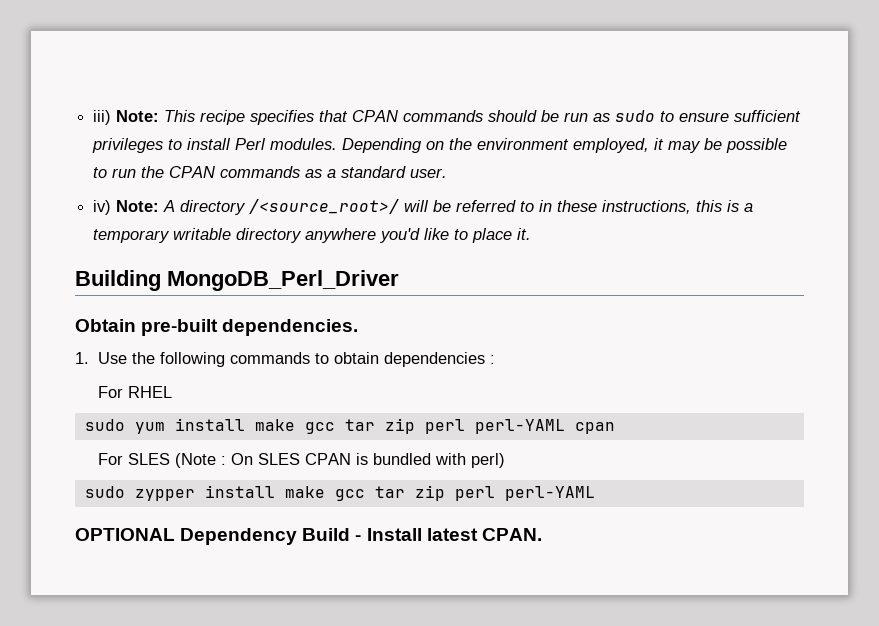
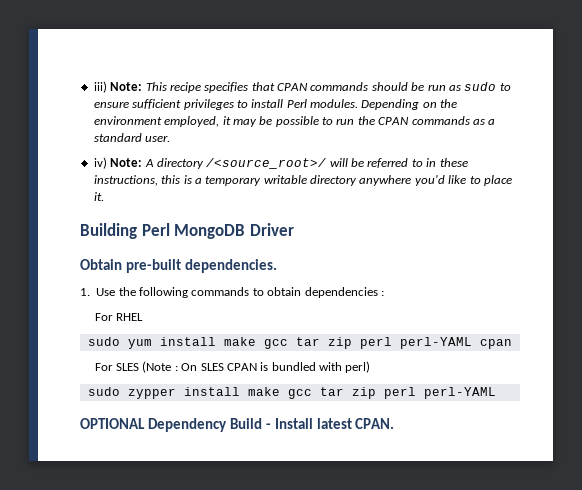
- Building MongoDB_Perl_Driver
+ Building Perl MongoDB Driver

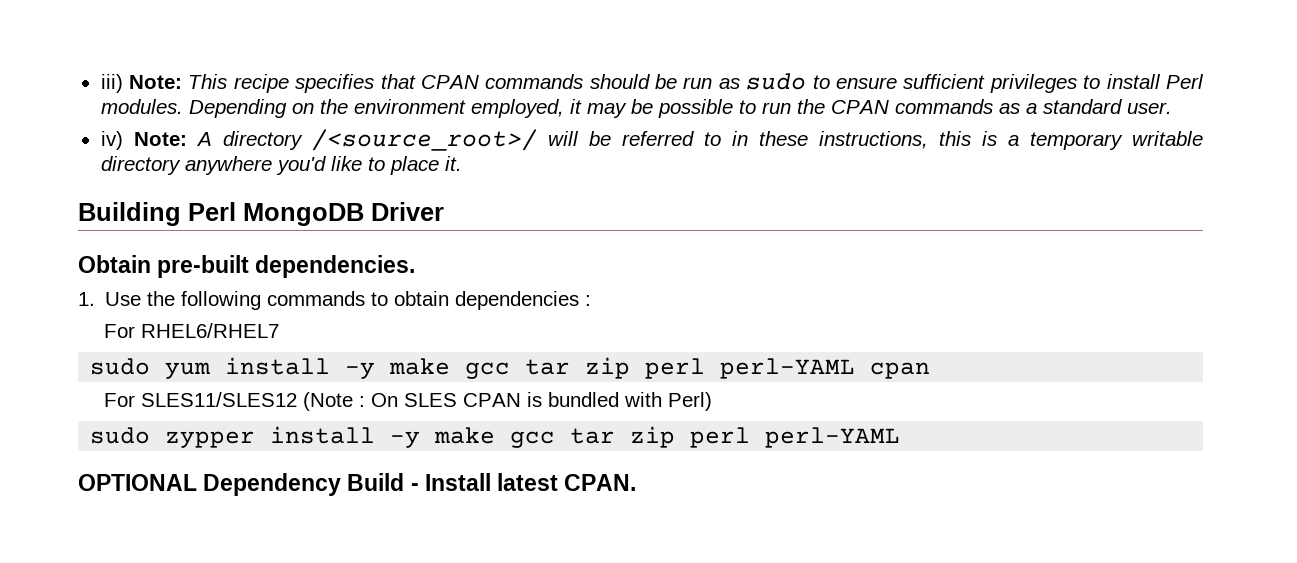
- For RHEL
+ For RHEL6/RHEL7
- sudo yum install make gcc tar zip perl perl-YAML cpan
+ sudo yum install -y make gcc tar zip perl perl-YAML cpan
- For SLES (Note : On SLES CPAN is bundled with perl)
+ For SLES11/SLES12 (Note : On SLES CPAN is bundled with Perl)
- sudo zypper install make gcc tar zip perl perl-YAML
+ sudo zypper install -y make gcc tar zip perl perl-YAML

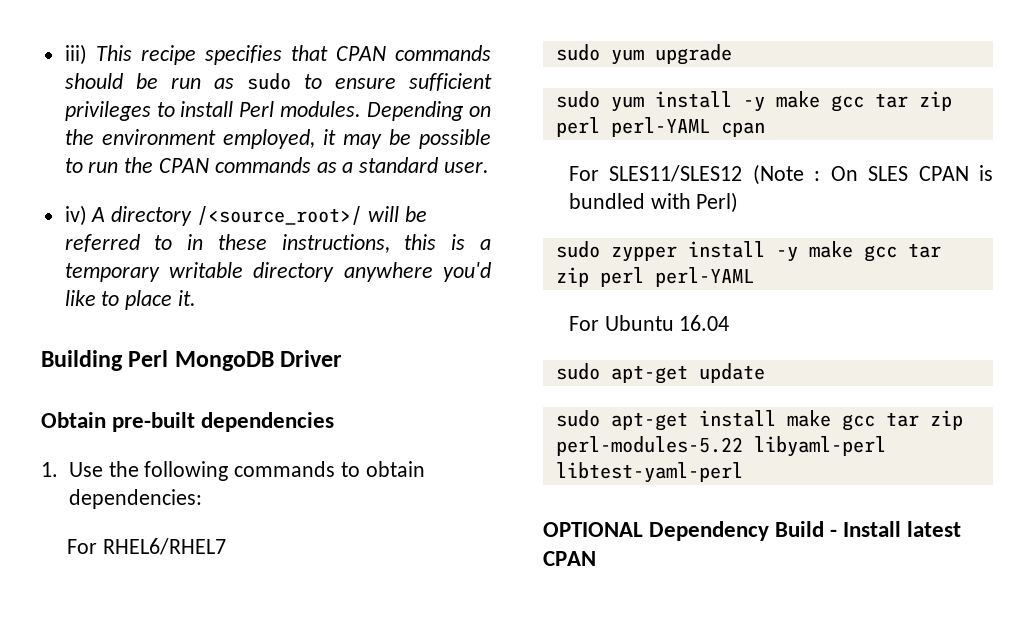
- iii) Note: This recipe specifies that CPAN commands should be run as sudo to ensure sufficient privileges to install Perl modules.
+ iii) This recipe specifies that CPAN commands should be run as sudo to ensure sufficient privileges to install Perl modules.
- iv) Note: A directory /<source_root>/ will be referred to in these instructions, this is a temporary writable directory anywhere you'd like to place it.
+ iv) A directory /<source_root>/ will be referred to in these instructions, this is a temporary writable directory anywhere you'd like to place it.
- Obtain pre-built dependencies.
+ Obtain pre-built dependencies
- 1. Use the following commands to obtain dependencies :
+ 1. Use the following commands to obtain dependencies:
+ sudo yum upgrade
+ For Ubuntu 16.04
+ sudo apt-get update
+ sudo apt-get install make gcc tar zip perl-modules-5.22 libyaml-perl libtest-yaml-perl
- OPTIONAL Dependency Build - Install latest CPAN.
+ OPTIONAL Dependency Build - Install latest CPAN

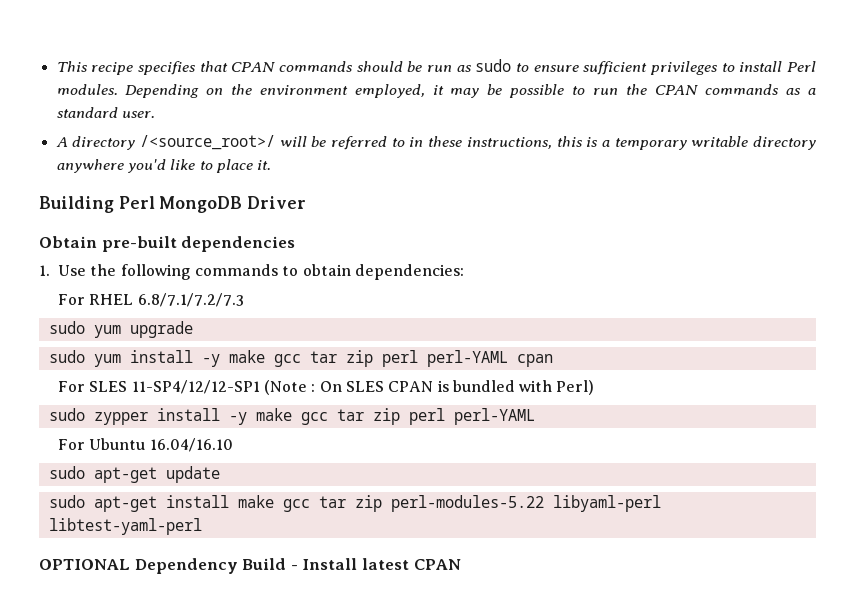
- iii) This recipe specifies that CPAN commands should be run as sudo to ensure sufficient privileges to install Perl modules.
+ This recipe specifies that CPAN commands should be run as sudo to ensure sufficient privileges to install Perl modules.
- iv) A directory /<source_root>/ will be referred to in these instructions, this is a temporary writable directory anywhere you'd like to place it.
+ A directory /<source_root>/ will be referred to in these instructions, this is a temporary writable directory anywhere you'd like to place it.
- For RHEL6/RHEL7
+ For RHEL 6.8/7.1/7.2/7.3
- For SLES11/SLES12 (Note : On SLES CPAN is bundled with Perl)
+ For SLES 11-SP4/12/12-SP1 (Note : On SLES CPAN is bundled with Perl)
- For Ubuntu 16.04
+ For Ubuntu 16.04/16.10

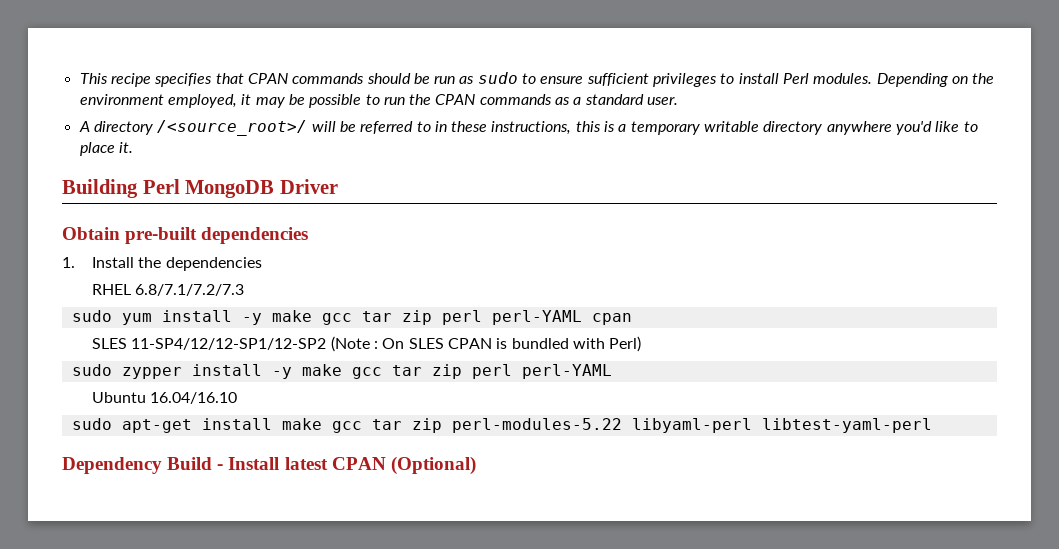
- 1. Use the following commands to obtain dependencies:
- For RHEL 6.8/7.1/7.2/7.3
+ 1. Install the dependencies
+ RHEL 6.8/7.1/7.2/7.3
- sudo yum upgrade
- For SLES 11-SP4/12/12-SP1 (Note : On SLES CPAN is bundled with Perl)
+ SLES 11-SP4/12/12-SP1/12-SP2 (Note : On SLES CPAN is bundled with Perl)
- For Ubuntu 16.04/16.10
+ Ubuntu 16.04/16.10
- sudo apt-get update
- OPTIONAL Dependency Build - Install latest CPAN
+ Dependency Build - Install latest CPAN (Optional)

